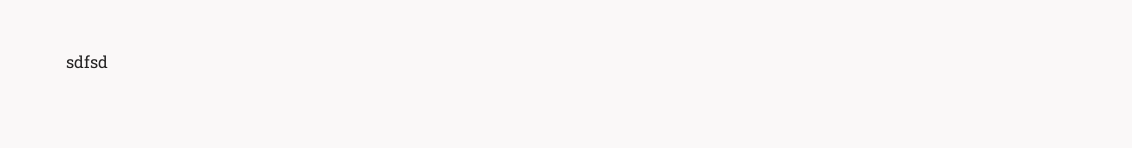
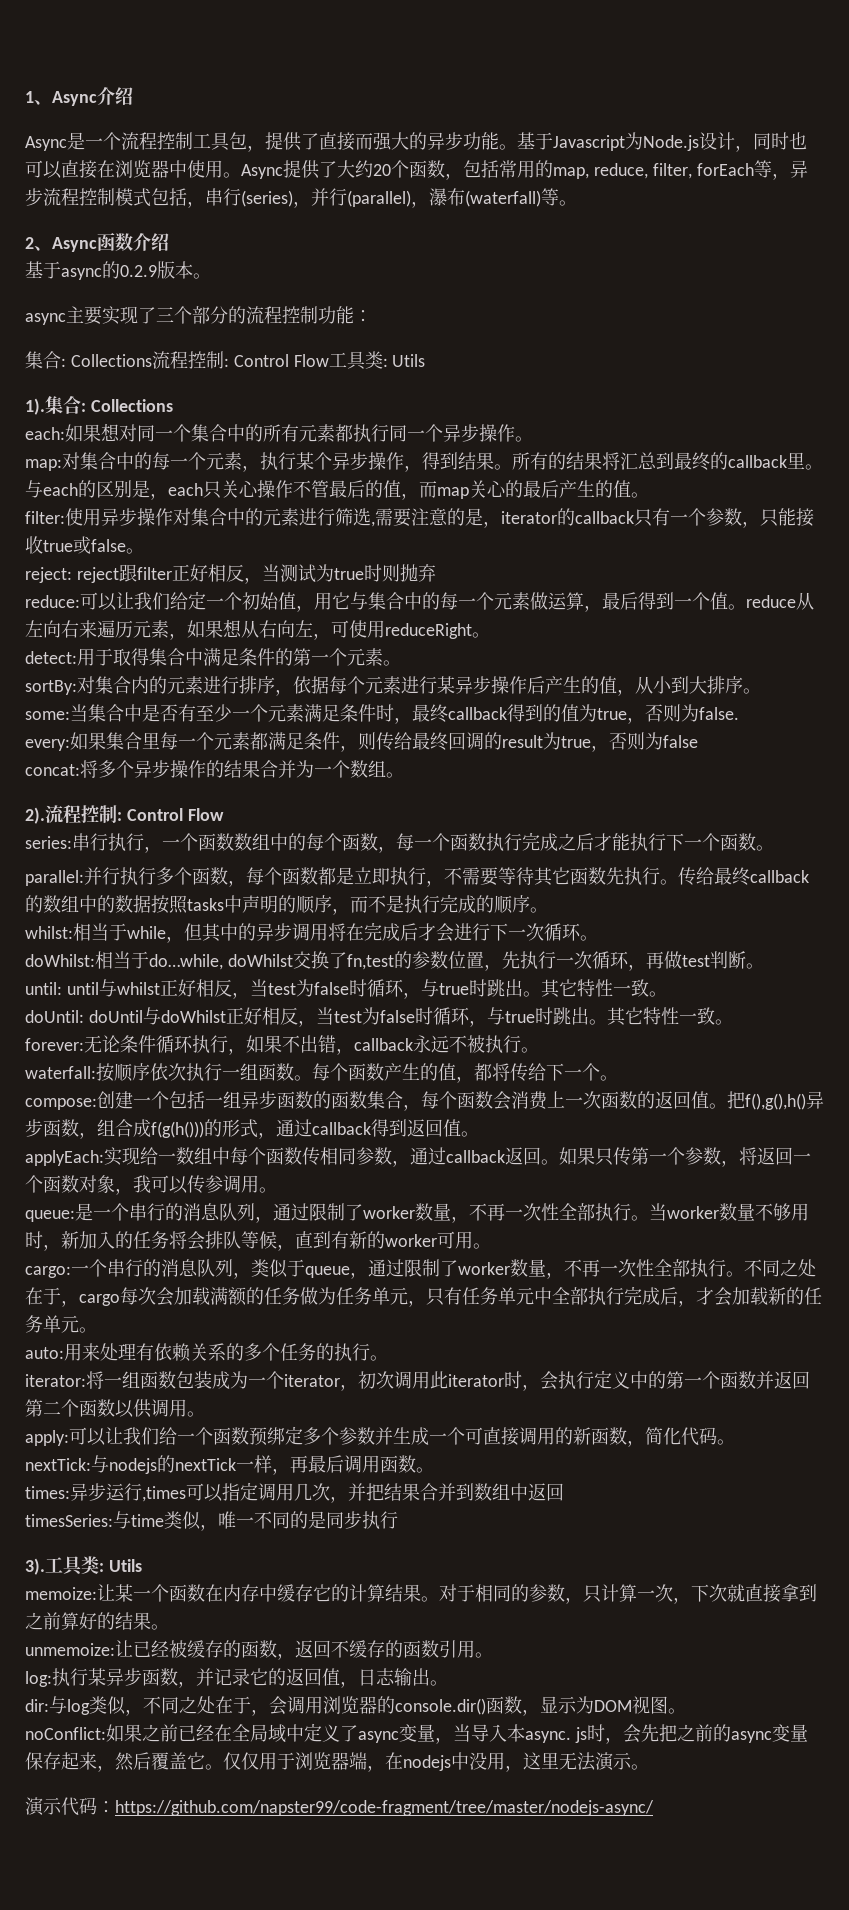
- sdfsd
+ 1、Async介绍
+ Async是一个流程控制工具包，提供了直接而强大的异步功能。基于Javascript为Node.js设计，同时也可以直接在浏览器中使用。Async提供了大约20个函数，包括常用的map, reduce, filter, forEach等，异步流程控制模式包括，串行(series)，并行(parallel)，瀑布(waterfall)等。
+ 2、Async函数介绍
+ 基于async的0.2.9版本。
+ async主要实现了三个部分的流程控制功能：
+ 集合: Collections流程控制: Control Flow工具类: Utils
+ 1).集合: Collections
+ each:如果想对同一个集合中的所有元素都执行同一个异步操作。
+ map:对集合中的每一个元素，执行某个异步操作，得到结果。所有的结果将汇总到最终的callback里。与each的区别是，each只关心操作不管最后的值，而map关心的最后产生的值。
+ filter:使用异步操作对集合中的元素进行筛选,需要注意的是，iterator的callback只有一个参数，只能接收true或false。
+ reject: reject跟filter正好相反，当测试为true时则抛弃
+ reduce:可以让我们给定一个初始值，用它与集合中的每一个元素做运算，最后得到一个值。reduce从左向右来遍历元素，如果想从右向左，可使用reduceRight。
+ detect:用于取得集合中满足条件的第一个元素。
+ sortBy:对集合内的元素进行排序，依据每个元素进行某异步操作后产生的值，从小到大排序。
+ some:当集合中是否有至少一个元素满足条件时，最终callback得到的值为true，否则为false.
+ every:如果集合里每一个元素都满足条件，则传给最终回调的result为true，否则为false
+ concat:将多个异步操作的结果合并为一个数组。
+ 2).流程控制: Control Flow
+ series:串行执行，一个函数数组中的每个函数，每一个函数执行完成之后才能执行下一个函数。
+ parallel:并行执行多个函数，每个函数都是立即执行，不需要等待其它函数先执行。传给最终callback的数组中的数据按照tasks中声明的顺序，而不是执行完成的顺序。
+ whilst:相当于while，但其中的异步调用将在完成后才会进行下一次循环。
+ doWhilst:相当于do…while, doWhilst交换了fn,test的参数位置，先执行一次循环，再做test判断。
+ until: until与whilst正好相反，当test为false时循环，与true时跳出。其它特性一致。
+ doUntil: doUntil与doWhilst正好相反，当test为false时循环，与true时跳出。其它特性一致。
+ forever:无论条件循环执行，如果不出错，callback永远不被执行。
+ waterfall:按顺序依次执行一组函数。每个函数产生的值，都将传给下一个。
+ compose:创建一个包括一组异步函数的函数集合，每个函数会消费上一次函数的返回值。把f(),g(),h()异步函数，组合成f(g(h()))的形式，通过callback得到返回值。
+ applyEach:实现给一数组中每个函数传相同参数，通过callback返回。如果只传第一个参数，将返回一个函数对象，我可以传参调用。
+ queue:是一个串行的消息队列，通过限制了worker数量，不再一次性全部执行。当worker数量不够用时，新加入的任务将会排队等候，直到有新的worker可用。
+ cargo:一个串行的消息队列，类似于queue，通过限制了worker数量，不再一次性全部执行。不同之处在于，cargo每次会加载满额的任务做为任务单元，只有任务单元中全部执行完成后，才会加载新的任务单元。
+ auto:用来处理有依赖关系的多个任务的执行。
+ iterator:将一组函数包装成为一个iterator，初次调用此iterator时，会执行定义中的第一个函数并返回第二个函数以供调用。
+ apply:可以让我们给一个函数预绑定多个参数并生成一个可直接调用的新函数，简化代码。
+ nextTick:与nodejs的nextTick一样，再最后调用函数。
+ times:异步运行,times可以指定调用几次，并把结果合并到数组中返回
+ timesSeries:与time类似，唯一不同的是同步执行
+ 3).工具类: Utils
+ memoize:让某一个函数在内存中缓存它的计算结果。对于相同的参数，只计算一次，下次就直接拿到之前算好的结果。
+ unmemoize:让已经被缓存的函数，返回不缓存的函数引用。
+ log:执行某异步函数，并记录它的返回值，日志输出。
+ dir:与log类似，不同之处在于，会调用浏览器的console.dir()函数，显示为DOM视图。
+ noConflict:如果之前已经在全局域中定义了async变量，当导入本async. js时，会先把之前的async变量保存起来，然后覆盖它。仅仅用于浏览器端，在nodejs中没用，这里无法演示。
+ 演示代码：https://github.com/napster99/code-fragment/tree/master/nodejs-async/

